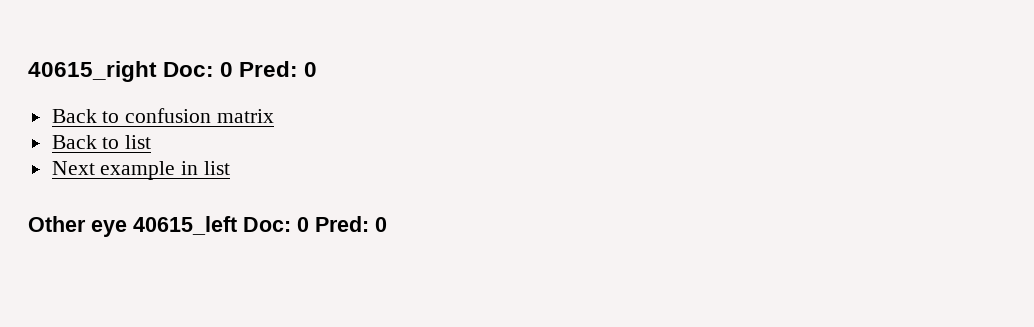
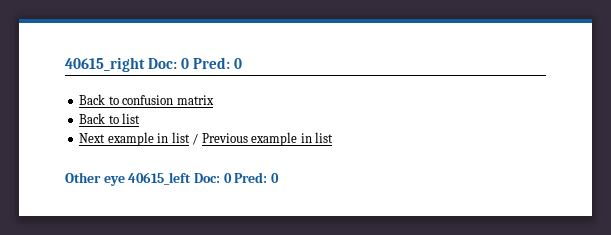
- Next example in list
+ Next example in list / Previous example in list

